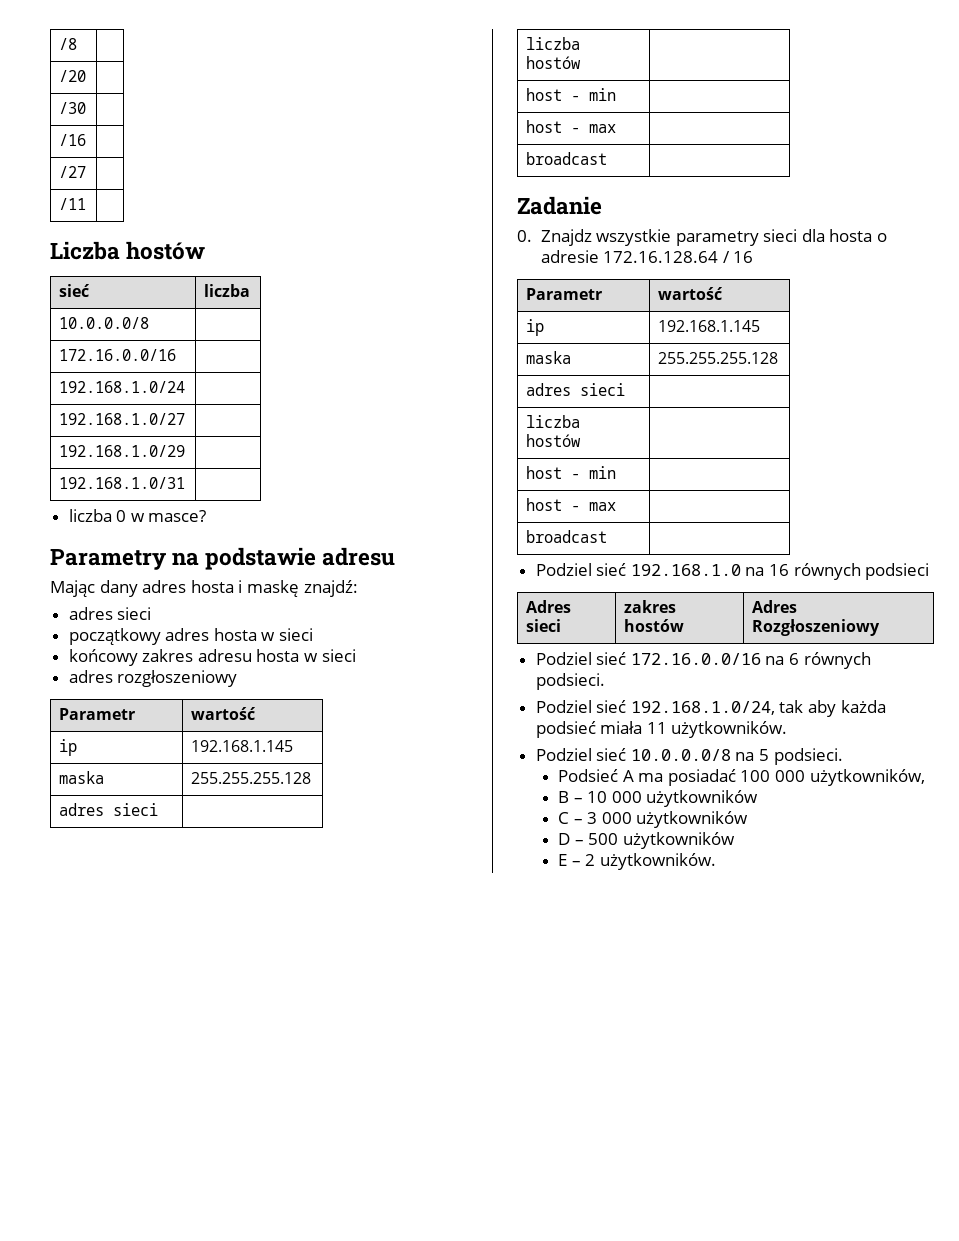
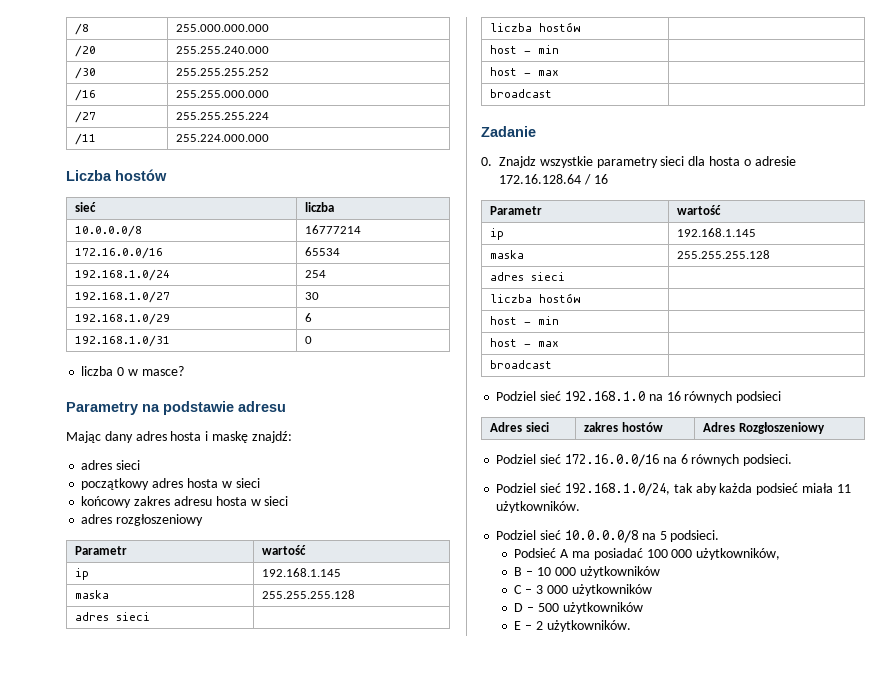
- /8 |
+ /8 | 255.000.000.000
- /20 |
+ /20 | 255.255.240.000
- /30 |
+ /30 | 255.255.255.252
- /16 |
+ /16 | 255.255.000.000
- /27 |
+ /27 | 255.255.255.224
- /11 |
+ /11 | 255.224.000.000
- 10.0.0.0/8 |
+ 10.0.0.0/8 | 16777214
- 172.16.0.0/16 |
+ 172.16.0.0/16 | 65534
- 192.168.1.0/24 |
+ 192.168.1.0/24 | 254
- 192.168.1.0/27 |
+ 192.168.1.0/27 | 30
- 192.168.1.0/29 |
+ 192.168.1.0/29 | 6
- 192.168.1.0/31 |
+ 192.168.1.0/31 | 0

